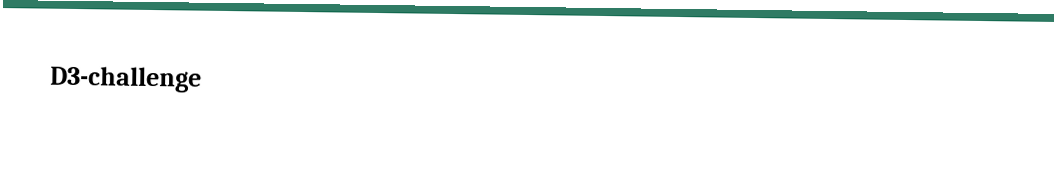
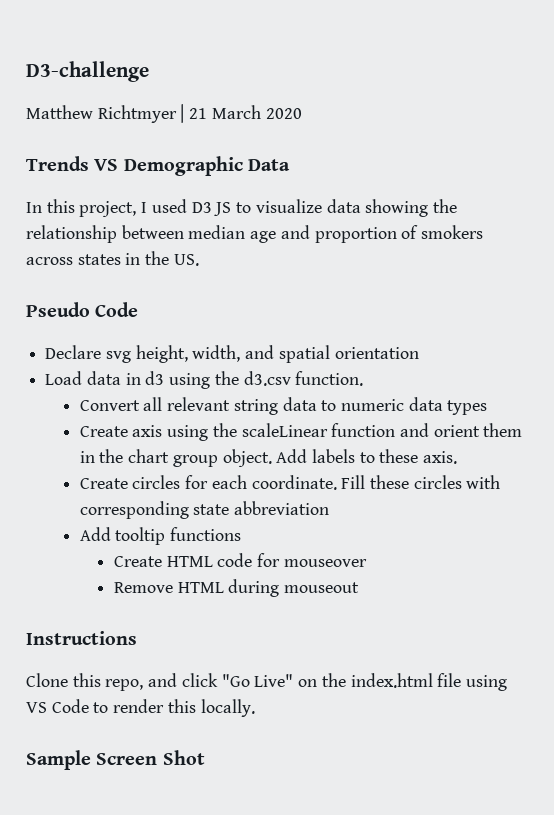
+ Matthew Richtmyer | 21 March 2020
+ Trends VS Demographic Data
+ In this project, I used D3 JS to visualize data showing the relationship between median age and proportion of smokers across states in the US.
+ Pseudo Code
+ Declare svg height, width, and spatial orientation
+ Load data in d3 using the d3.csv function.
+ Convert all relevant string data to numeric data types
+ Create axis using the scaleLinear function and orient them in the chart group object. Add labels to these axis.
+ Create circles for each coordinate. Fill these circles with corresponding state abbreviation
+ Add tooltip functions
+ Create HTML code for mouseover
+ Remove HTML during mouseout
+ Instructions
+ Clone this repo, and click "Go Live" on the index.html file using VS Code to render this locally.
+ Sample Screen Shot

